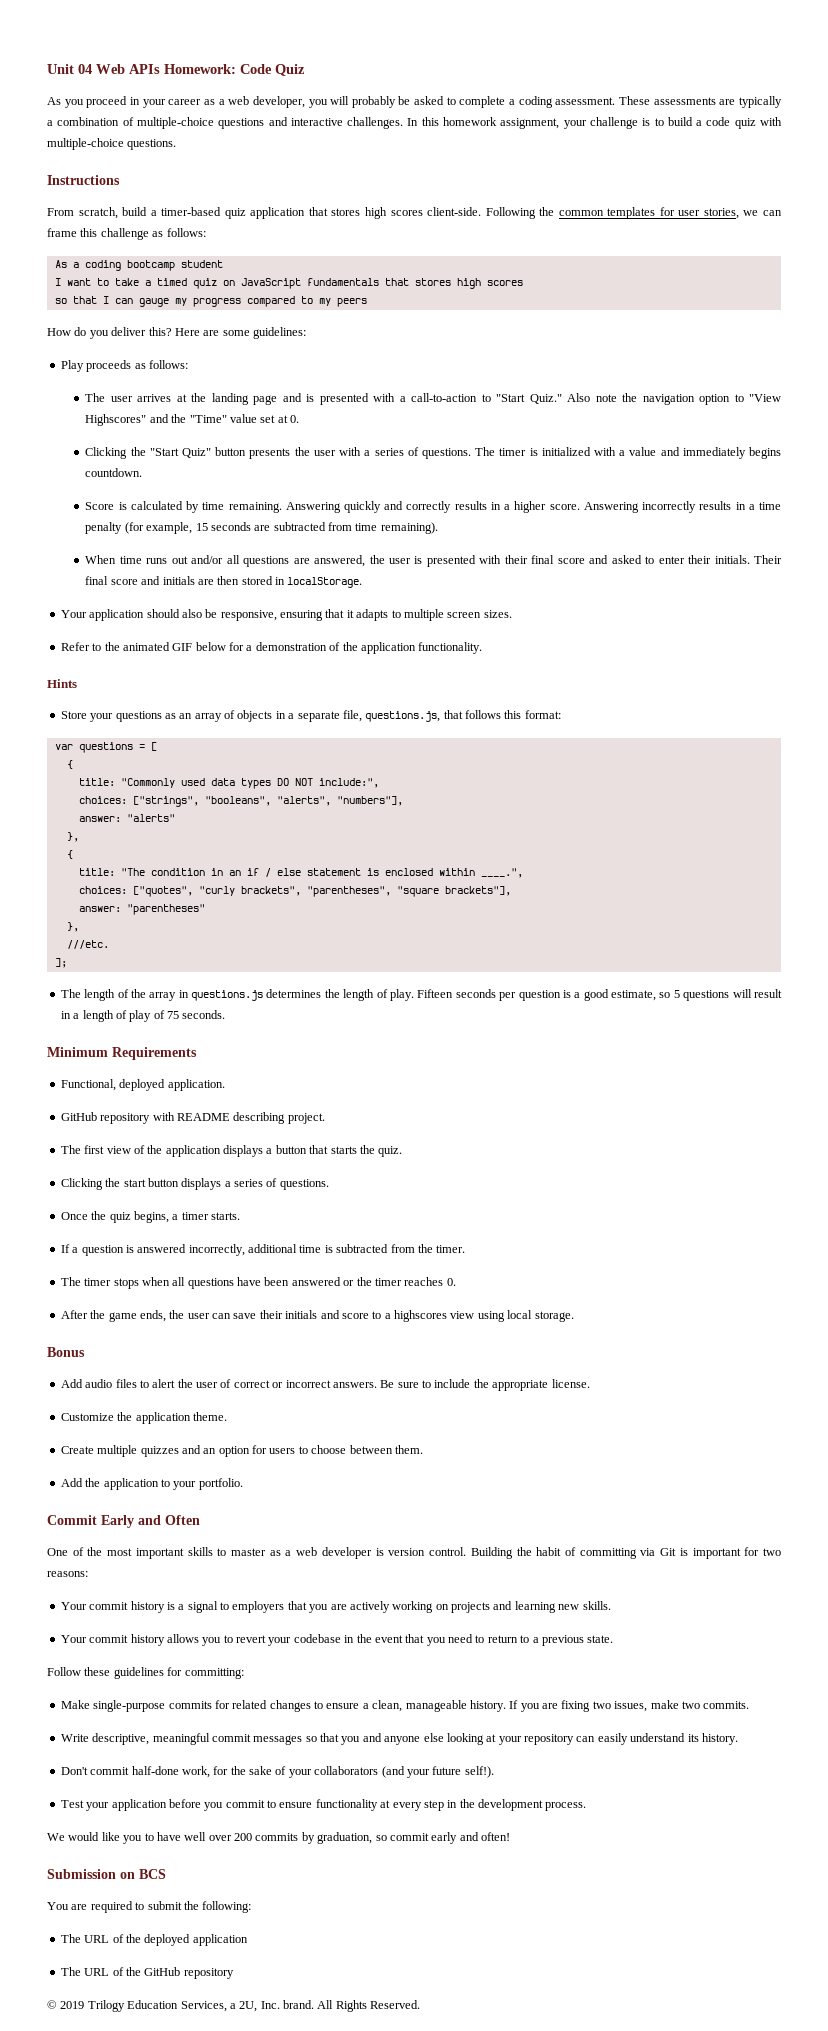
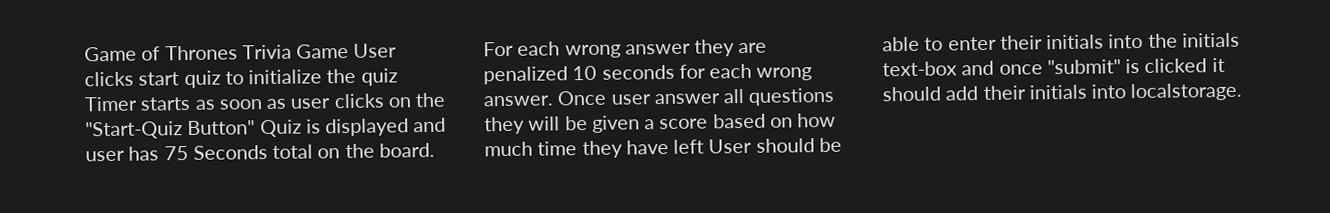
- Unit 04 Web APIs Homework: Code Quiz
- As you proceed in your career as a web developer, you will probably be asked to complete a coding assessment. These assessments are typically a combination of multiple-choice questions and interactive challenges. In this homework assignment, your challenge is to build a code quiz with multiple-choice questions.
- Instructions
- From scratch, build a timer-based quiz application that stores high scores client-side. Following the common templates for user stories, we can frame this challenge as follows:
- As a coding bootcamp student
- I want to take a timed quiz on JavaScript fundamentals that stores high scores
- so that I can gauge my progress compared to my peers
- How do you deliver this? Here are some guidelines:
- Play proceeds as follows:
- The user arrives at the landing page and is presented with a call-to-action to "Start Quiz." Also note the navigation option to "View Highscores" and the "Time" value set at 0.
- Clicking the "Start Quiz" button presents the user with a series of questions. The timer is initialized with a value and immediately begins countdown.
- Score is calculated by time remaining. Answering quickly and correctly results in a higher score. Answering incorrectly results in a time penalty (for example, 15 seconds are subtracted from time remaining).
- When time runs out and/or all questions are answered, the user is presented with their final score and asked to enter their initials. Their final score and initials are then stored in localStorage.
- Your application should also be responsive, ensuring that it adapts to multiple screen sizes.
- Refer to the animated GIF below for a demonstration of the application functionality.
- Hints
- Store your questions as an array of objects in a separate file, questions.js, that follows this format:
- var questions = [
- {
- title: "Commonly used data types DO NOT include:",
- choices: ["strings", "booleans", "alerts", "numbers"],
- answer: "alerts"
- },
- {
- title: "The condition in an if / else statement is enclosed within ____.",
- choices: ["quotes", "curly brackets", "parentheses", "square brackets"],
- answer: "parentheses"
- },
- ///etc.
- ];
- The length of the array in questions.js determines the length of play. Fifteen seconds per question is a good estimate, so 5 questions will result in a length of play of 75 seconds.
- Minimum Requirements
- Functional, deployed application.
- GitHub repository with README describing project.
- The first view of the application displays a button that starts the quiz.
- Clicking the start button displays a series of questions.
- Once the quiz begins, a timer starts.
- If a question is answered incorrectly, additional time is subtracted from the timer.
- The timer stops when all questions have been answered or the timer reaches 0.
- After the game ends, the user can save their initials and score to a highscores view using local storage.
- Bonus
- Add audio files to alert the user of correct or incorrect answers. Be sure to include the appropriate license.
- Customize the application theme.
- Create multiple quizzes and an option for users to choose between them.
- Add the application to your portfolio.
- Commit Early and Often
- One of the most important skills to master as a web developer is version control. Building the habit of committing via Git is important for two reasons:
- Your commit history is a signal to employers that you are actively working on projects and learning new skills.
- Your commit history allows you to revert your codebase in the event that you need to return to a previous state.
- Follow these guidelines for committing:
- Make single-purpose commits for related changes to ensure a clean, manageable history. If you are fixing two issues, make two commits.
- Write descriptive, meaningful commit messages so that you and anyone else looking at your repository can easily understand its history.
- Don't commit half-done work, for the sake of your collaborators (and your future self!).
- Test your application before you commit to ensure functionality at every step in the development process.
- We would like you to have well over 200 commits by graduation, so commit early and often!
- Submission on BCS
- You are required to submit the following:
- The URL of the deployed application
- The URL of the GitHub repository
- © 2019 Trilogy Education Services, a 2U, Inc. brand. All Rights Reserved.
+ Game of Thrones Trivia Game User clicks start quiz to initialize the quiz Timer starts as soon as user clicks on the "Start-Quiz Button" Quiz is displayed and user has 75 Seconds total on the board. For each wrong answer they are penalized 10 seconds for each wrong answer. Once user answer all questions they will be given a score based on how much time they have left User should be able to enter their initials into the initials text-box and once "submit" is clicked it should add their initials into localstorage.

